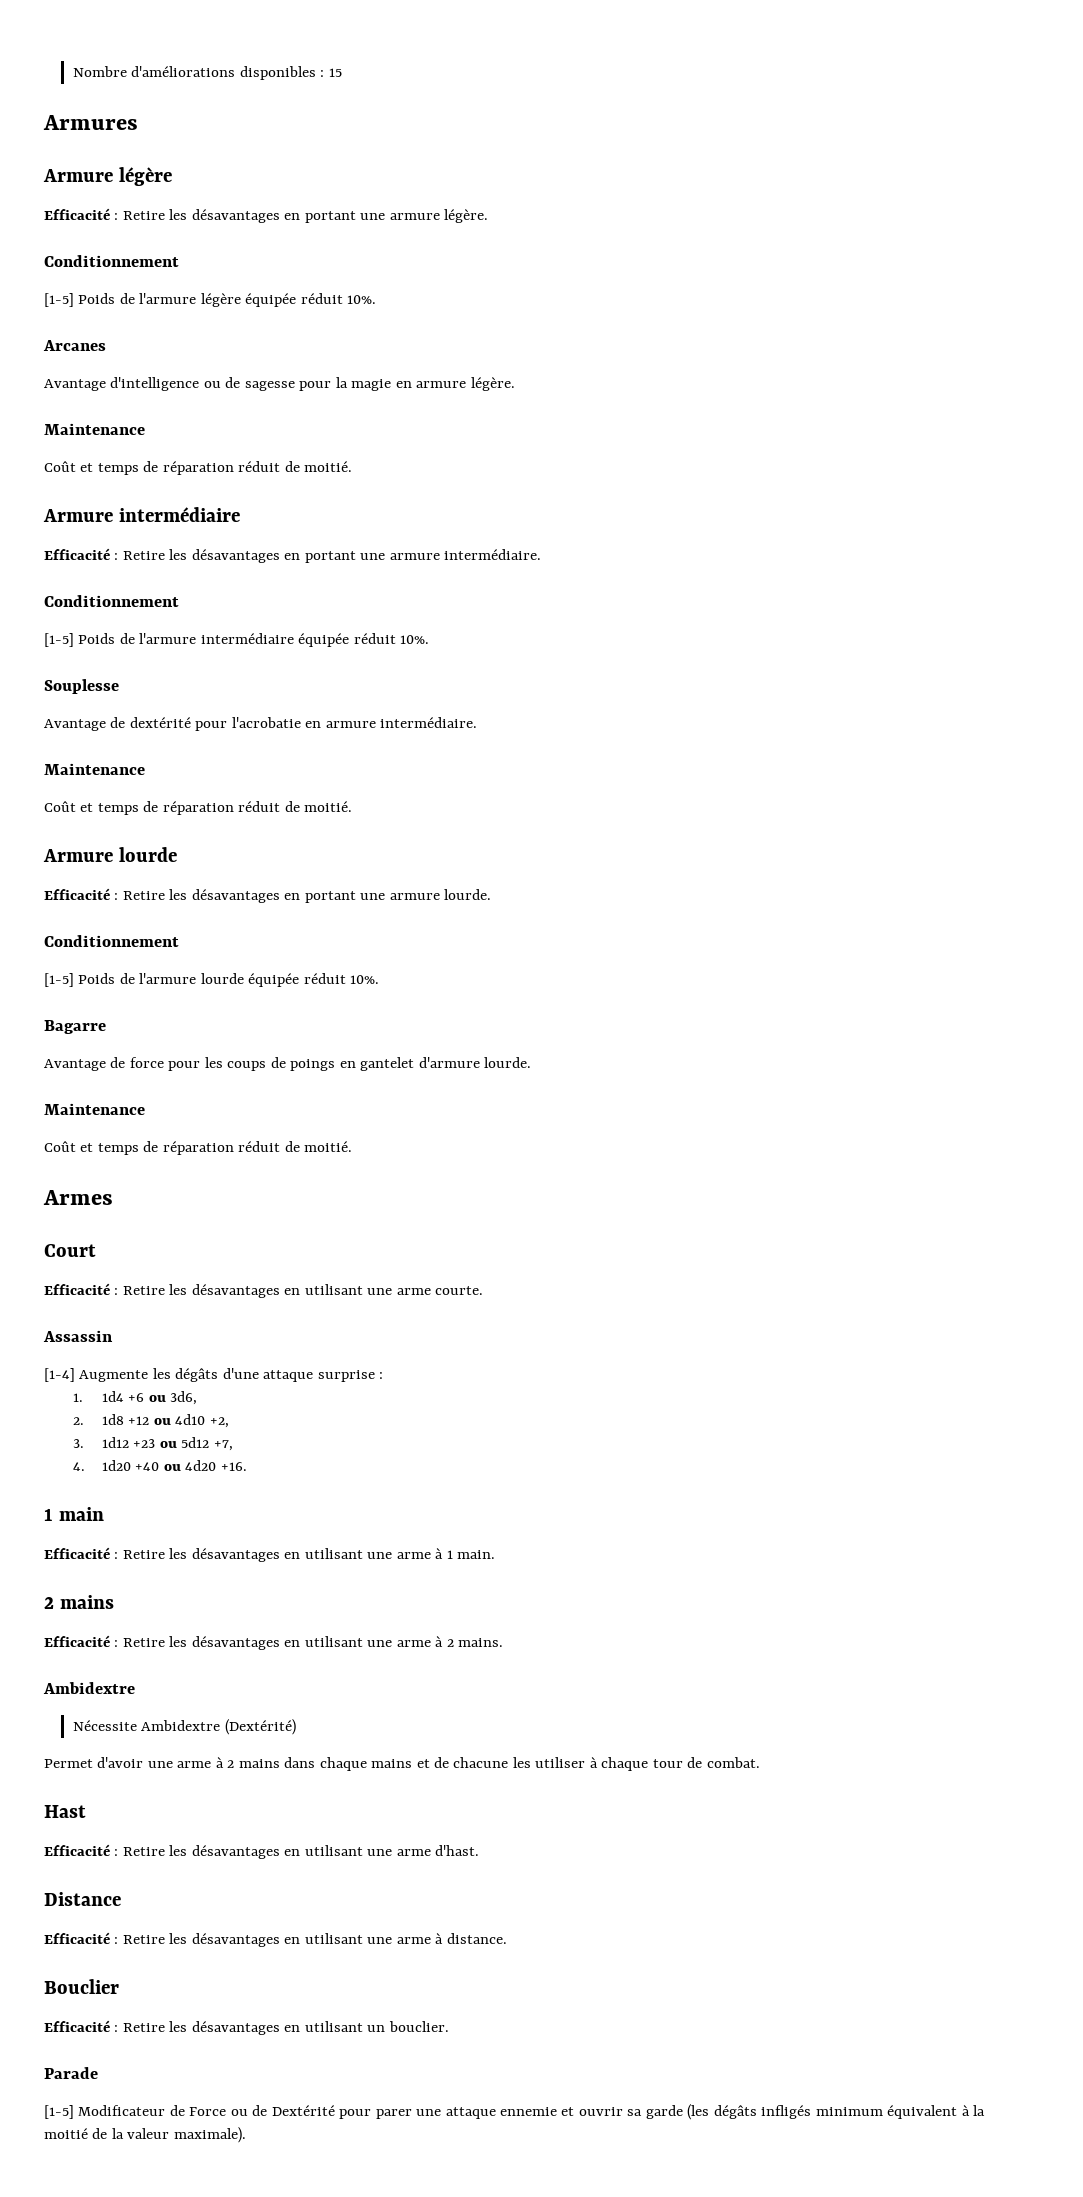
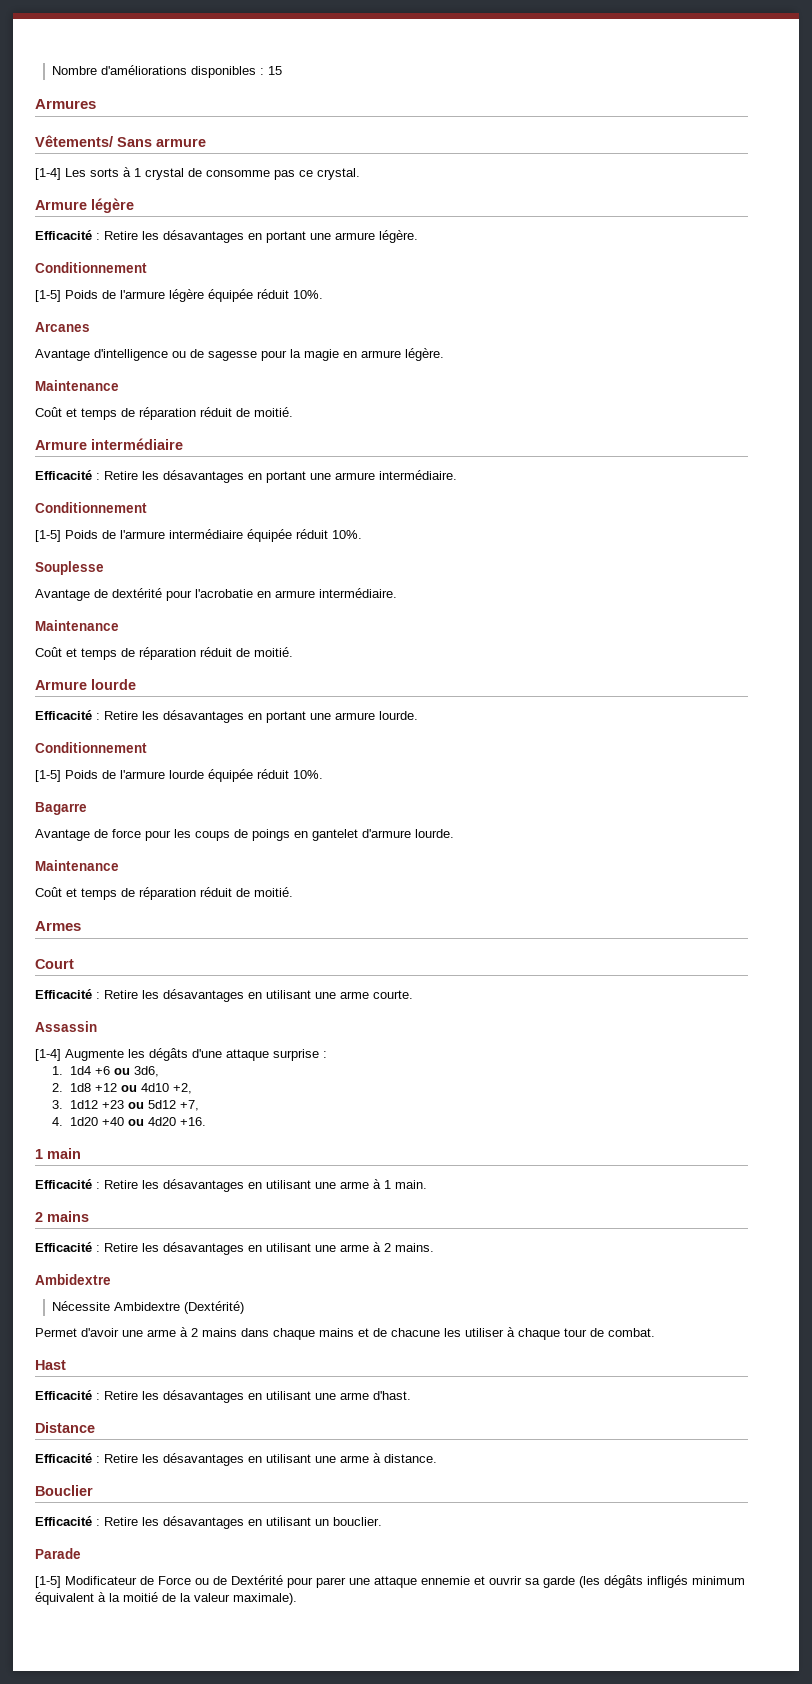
+ Vêtements/ Sans armure
+ [1-4] Les sorts à 1 crystal de consomme pas ce crystal.

